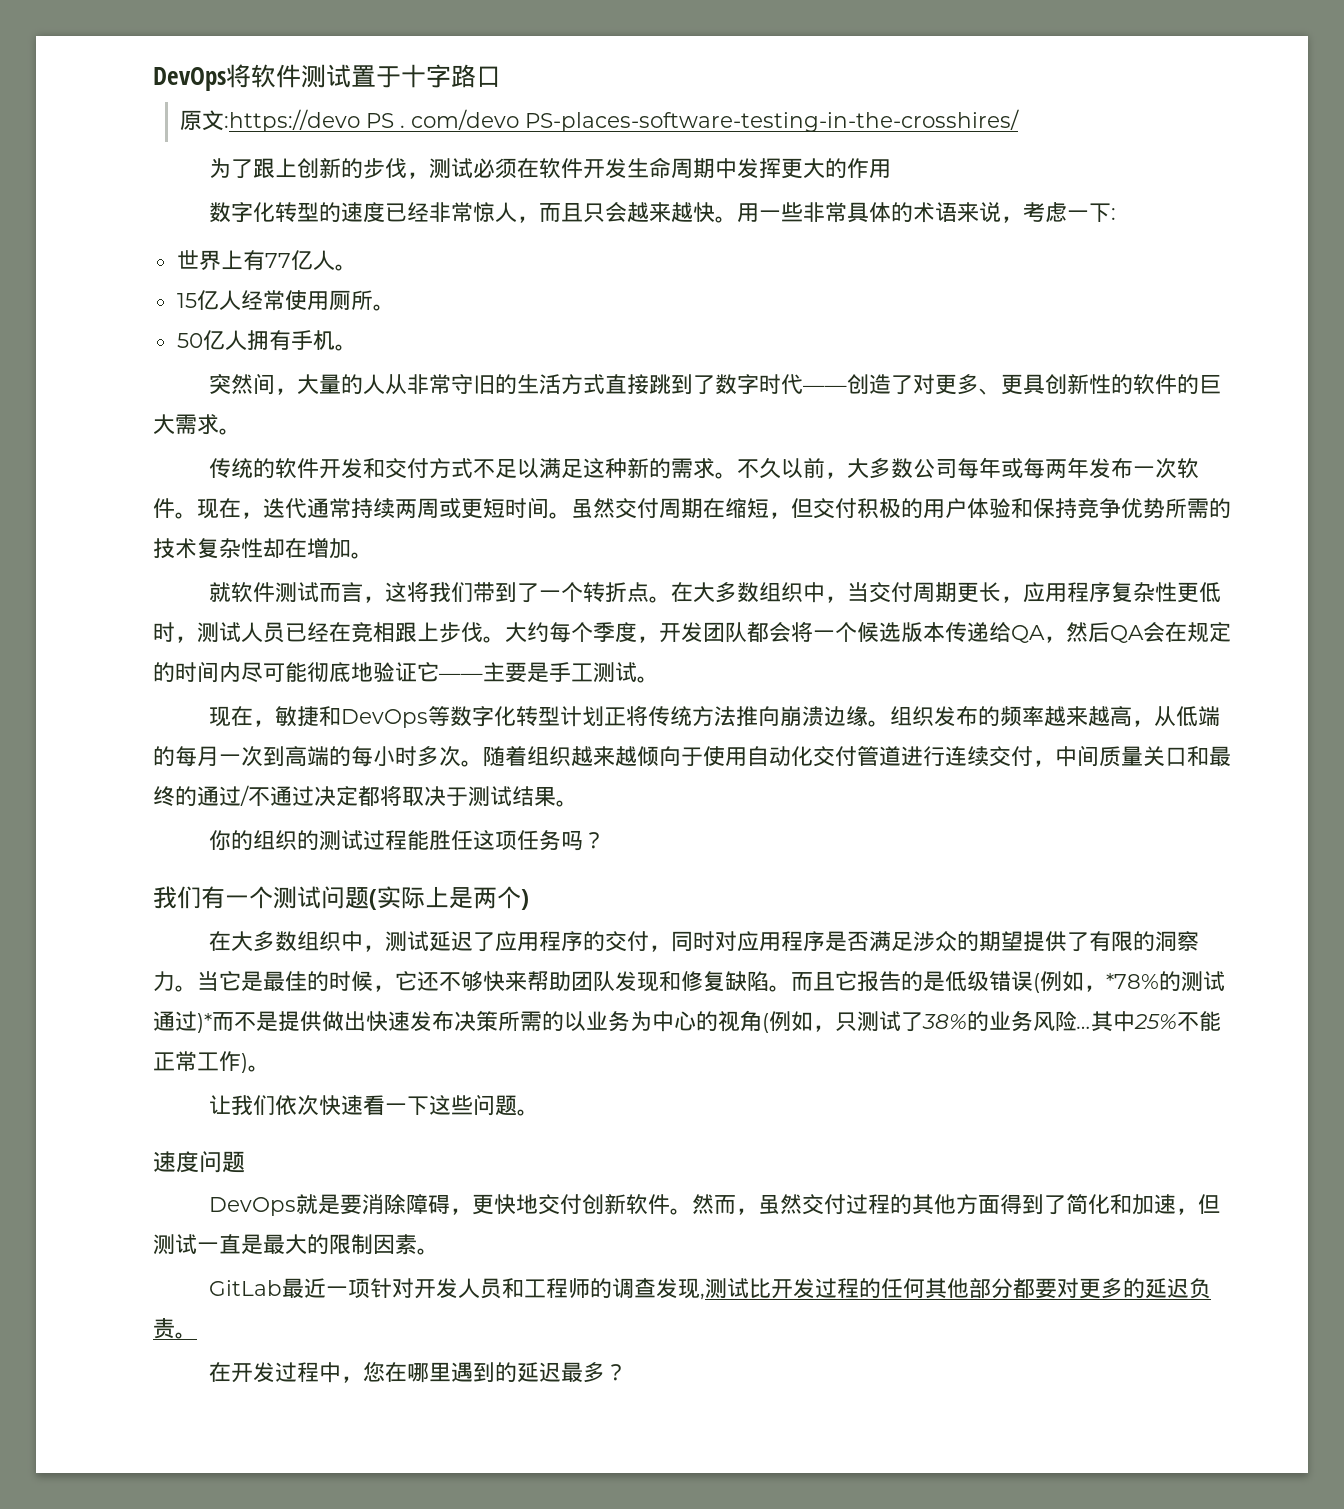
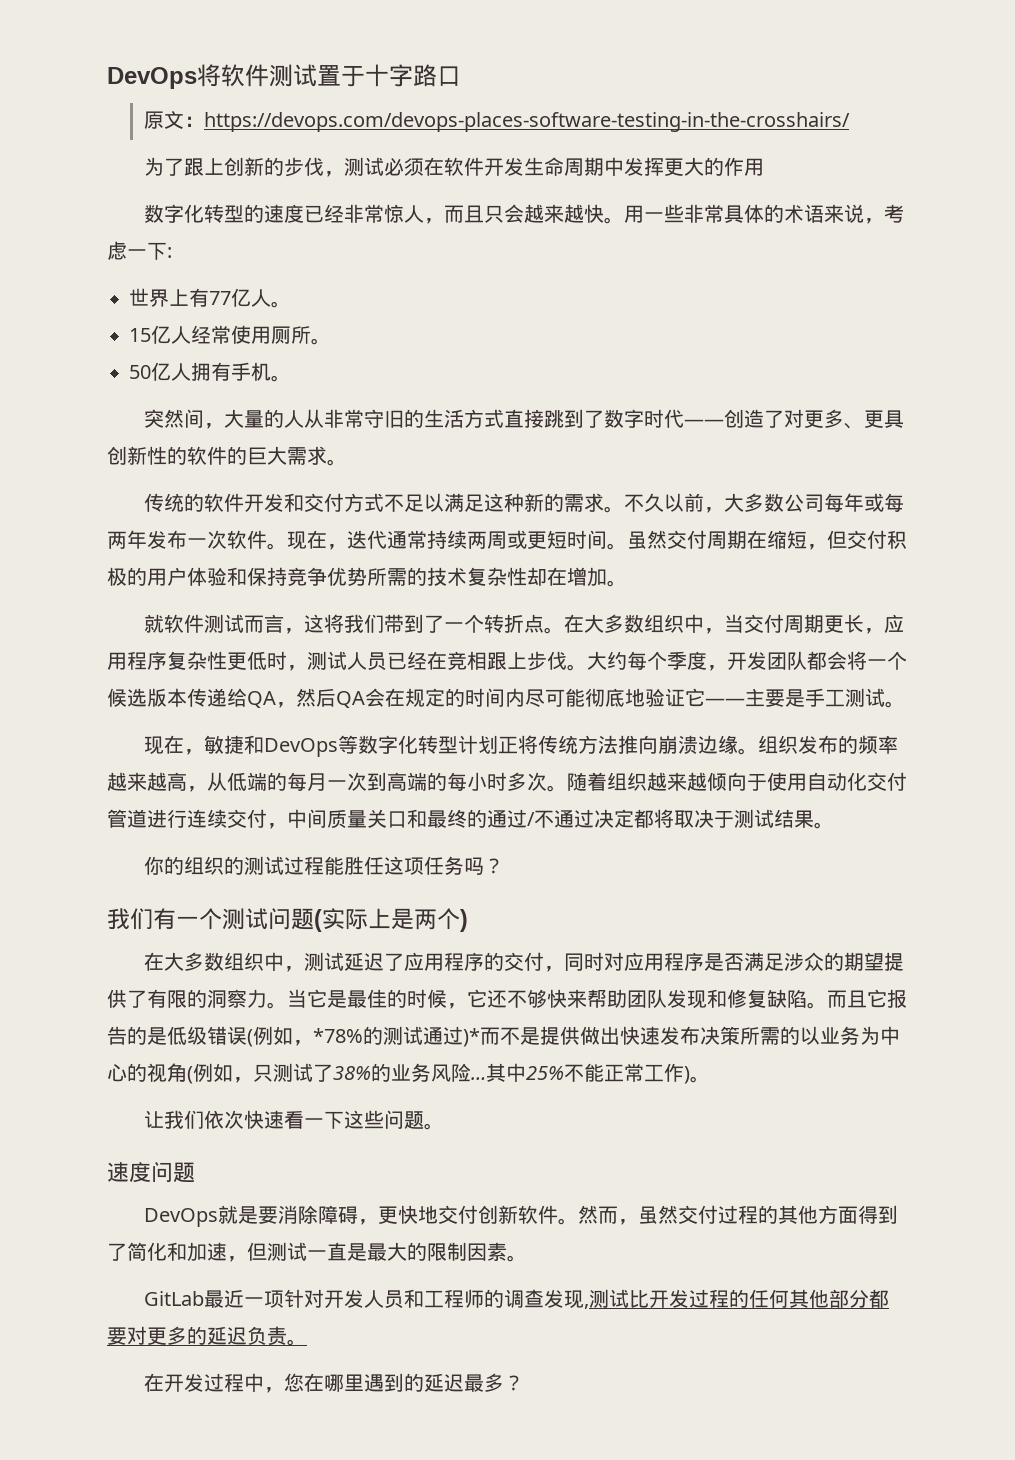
- 原文:https://devo PS . com/devo PS-places-software-testing-in-the-crosshires/
+ 原文：https://devops.com/devops-places-software-testing-in-the-crosshairs/

